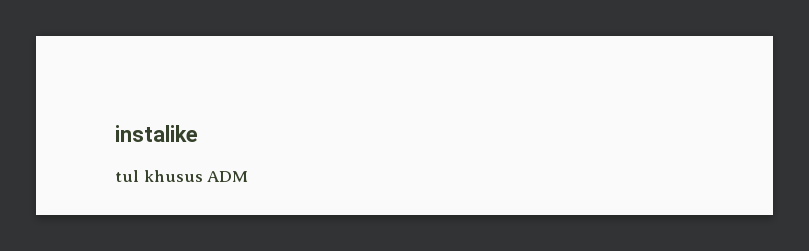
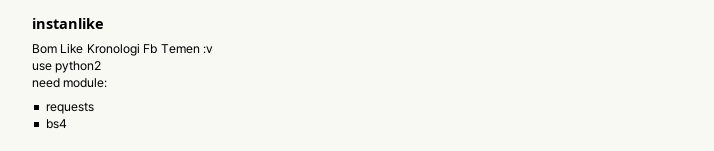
- instalike
- tul khusus ADM
+ instanlike
+ Bom Like Kronologi Fb Temen :v
+ use python2
+ need module:
+ requests
+ bs4

